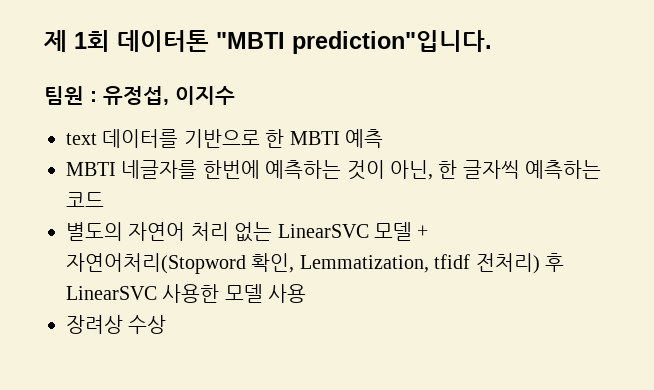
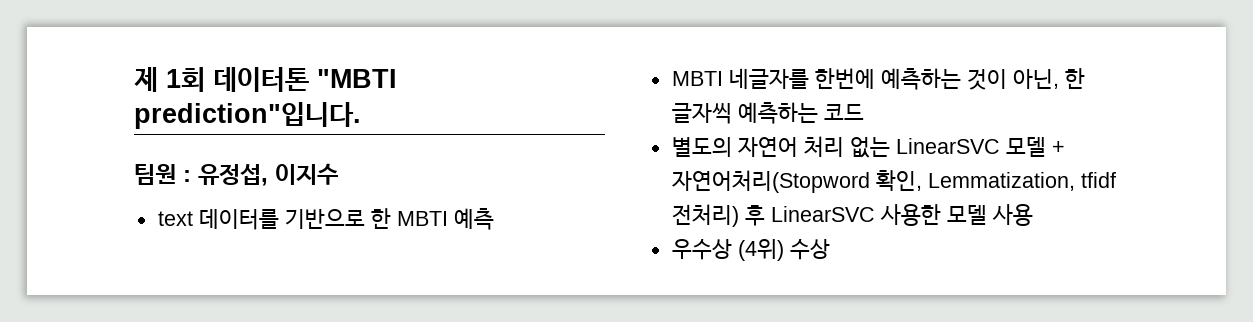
- 장려상 수상
+ 우수상 (4위) 수상

